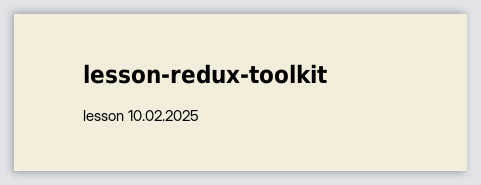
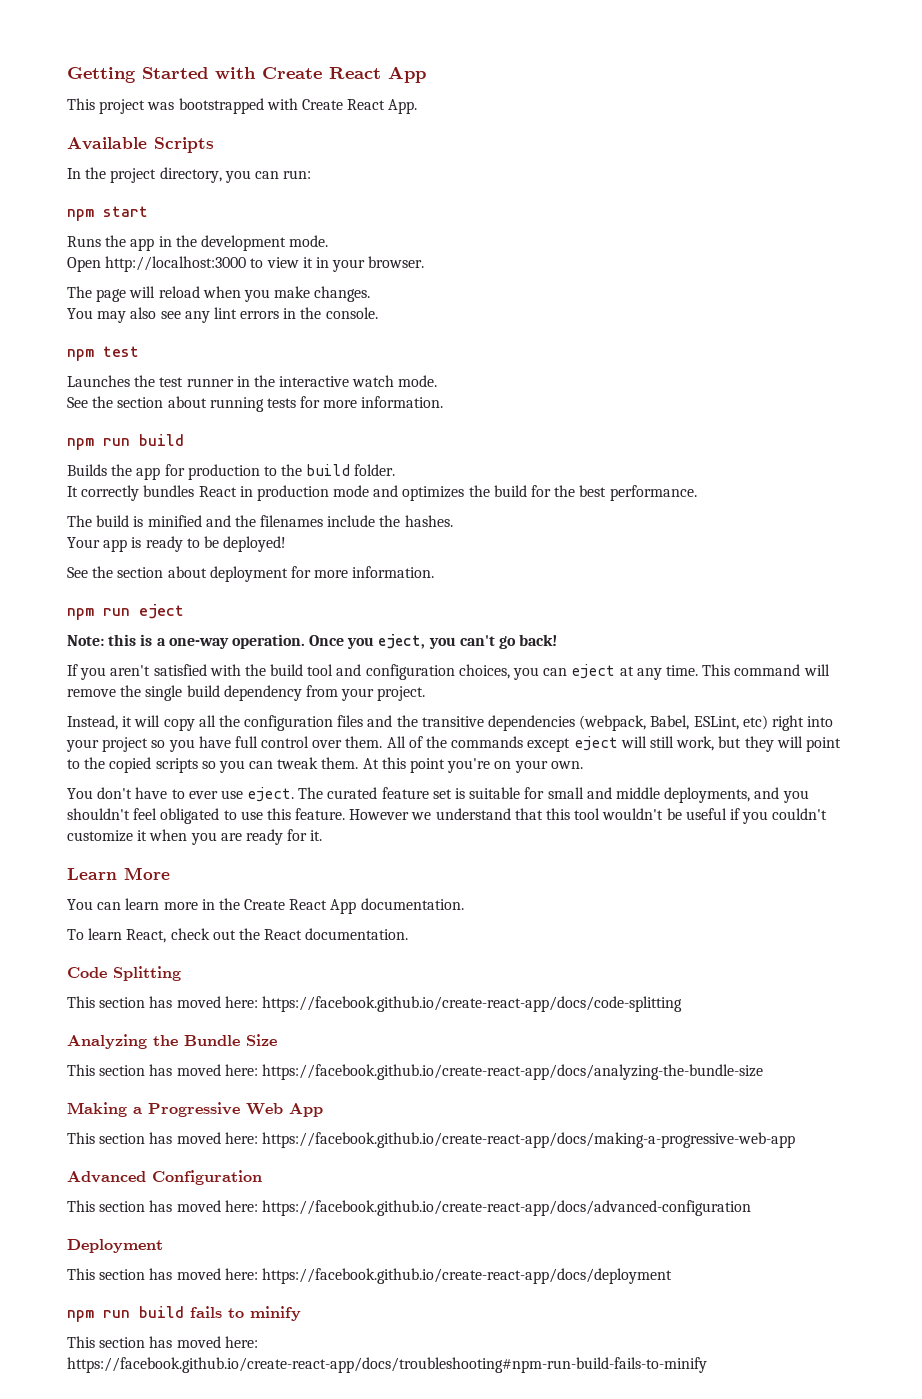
- lesson-redux-toolkit
- lesson 10.02.2025
+ Getting Started with Create React App
+ This project was bootstrapped with Create React App.
+ Available Scripts
+ In the project directory, you can run:
+ npm start
+ Runs the app in the development mode.
+ Open http://localhost:3000 to view it in your browser.
+ The page will reload when you make changes.
+ You may also see any lint errors in the console.
+ npm test
+ Launches the test runner in the interactive watch mode.
+ See the section about running tests for more information.
+ npm run build
+ Builds the app for production to the build folder.
+ It correctly bundles React in production mode and optimizes the build for the best performance.
+ The build is minified and the filenames include the hashes.
+ Your app is ready to be deployed!
+ See the section about deployment for more information.
+ npm run eject
+ Note: this is a one-way operation. Once you eject, you can't go back!
+ If you aren't satisfied with the build tool and configuration choices, you can eject at any time. This command will remove the single build dependency from your project.
+ Instead, it will copy all the configuration files and the transitive dependencies (webpack, Babel, ESLint, etc) right into your project so you have full control over them. All of the commands except eject will still work, but they will point to the copied scripts so you can tweak them. At this point you're on your own.
+ You don't have to ever use eject. The curated feature set is suitable for small and middle deployments, and you shouldn't feel obligated to use this feature. However we understand that this tool wouldn't be useful if you couldn't customize it when you are ready for it.
+ Learn More
+ You can learn more in the Create React App documentation.
+ To learn React, check out the React documentation.
+ Code Splitting
+ This section has moved here: https://facebook.github.io/create-react-app/docs/code-splitting
+ Analyzing the Bundle Size
+ This section has moved here: https://facebook.github.io/create-react-app/docs/analyzing-the-bundle-size
+ Making a Progressive Web App
+ This section has moved here: https://facebook.github.io/create-react-app/docs/making-a-progressive-web-app
+ Advanced Configuration
+ This section has moved here: https://facebook.github.io/create-react-app/docs/advanced-configuration
+ Deployment
+ This section has moved here: https://facebook.github.io/create-react-app/docs/deployment
+ npm run build fails to minify
+ This section has moved here: https://facebook.github.io/create-react-app/docs/troubleshooting#npm-run-build-fails-to-minify

